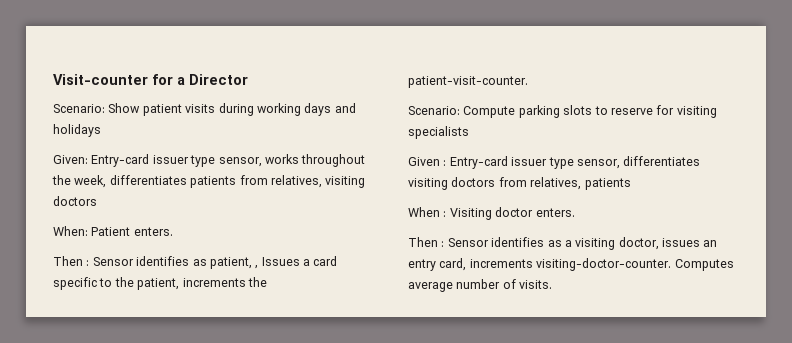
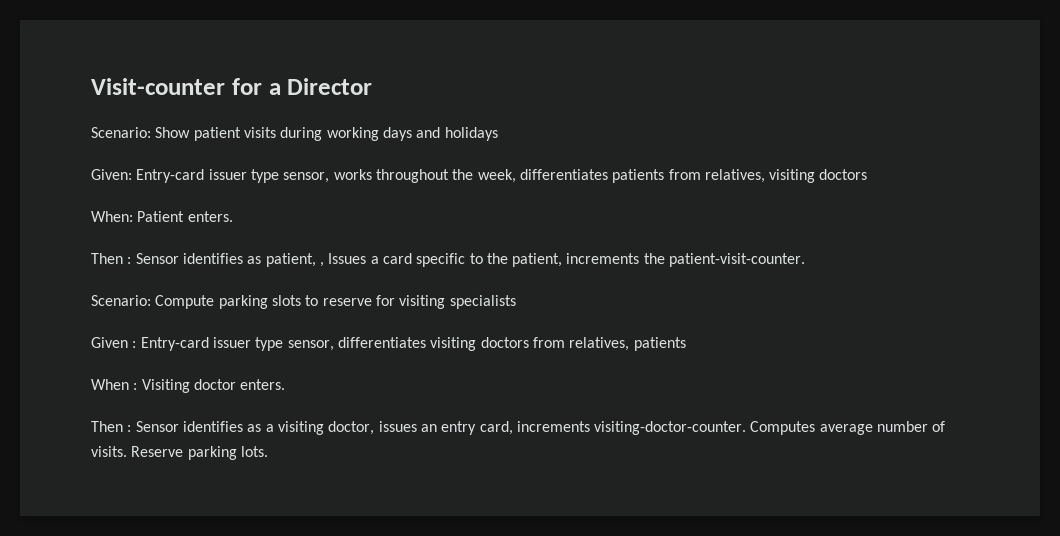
+ Reserve parking lots.

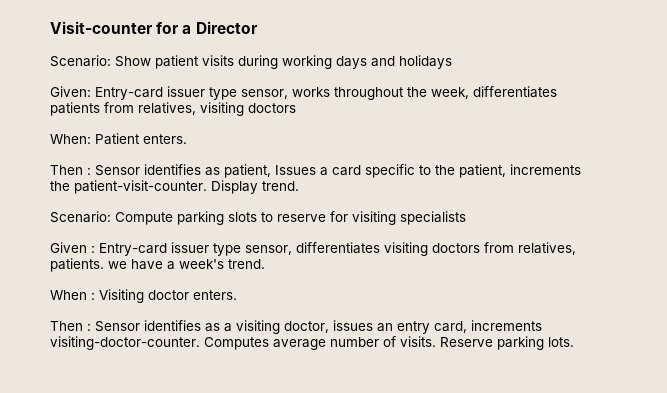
- Then : Sensor identifies as patient, , Issues a card specific to the patient, increments the patient-visit-counter.
+ Then : Sensor identifies as patient, Issues a card specific to the patient, increments the patient-visit-counter. Display trend.
- Given : Entry-card issuer type sensor, differentiates visiting doctors from relatives, patients
+ Given : Entry-card issuer type sensor, differentiates visiting doctors from relatives, patients. we have a week's trend.

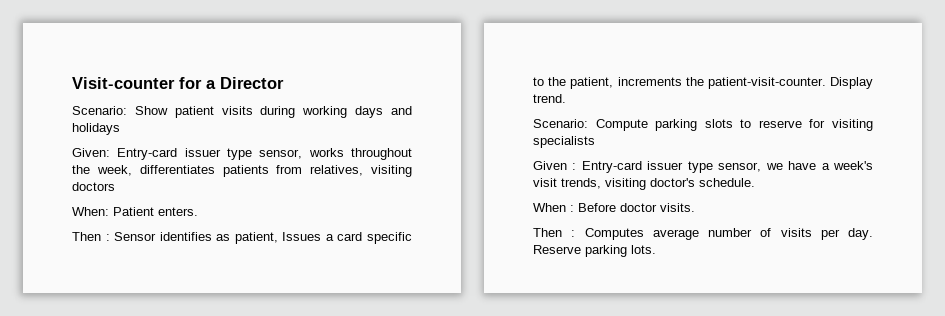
- Given : Entry-card issuer type sensor, differentiates visiting doctors from relatives, patients. we have a week's trend.
+ Given : Entry-card issuer type sensor, we have a week's visit trends, visiting doctor's schedule.
- When : Visiting doctor enters.
- Then : Sensor identifies as a visiting doctor, issues an entry card, increments visiting-doctor-counter. Computes average number of visits.
+ When : Before doctor visits.
+ Then : Computes average number of visits per day.

